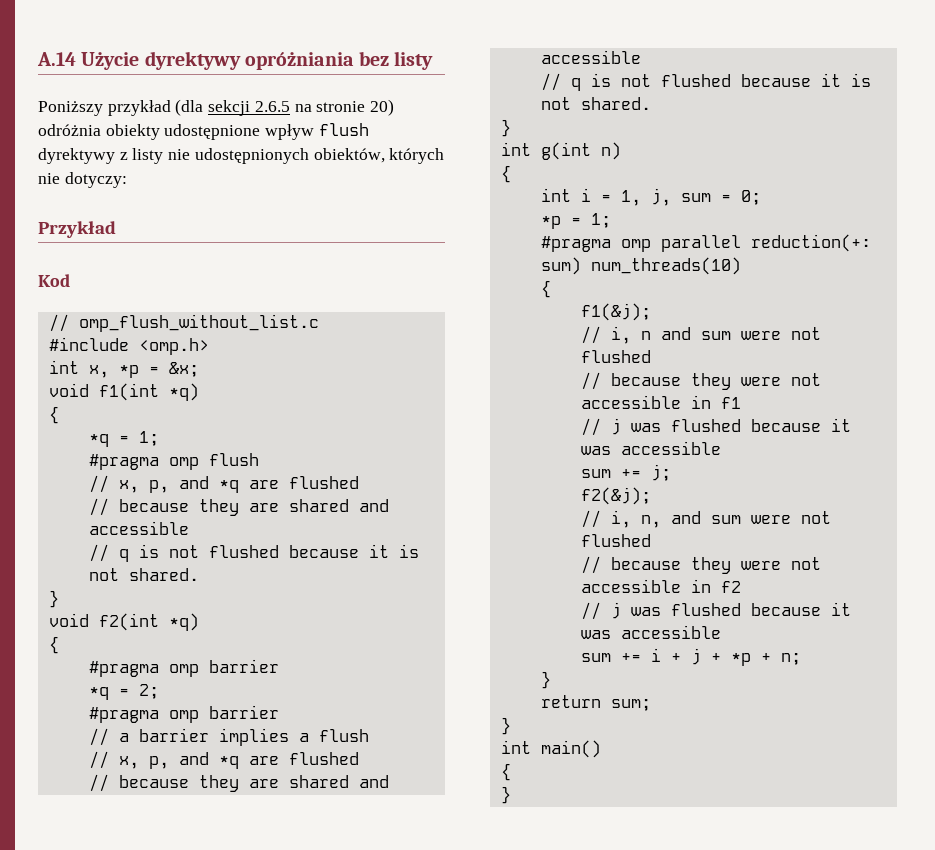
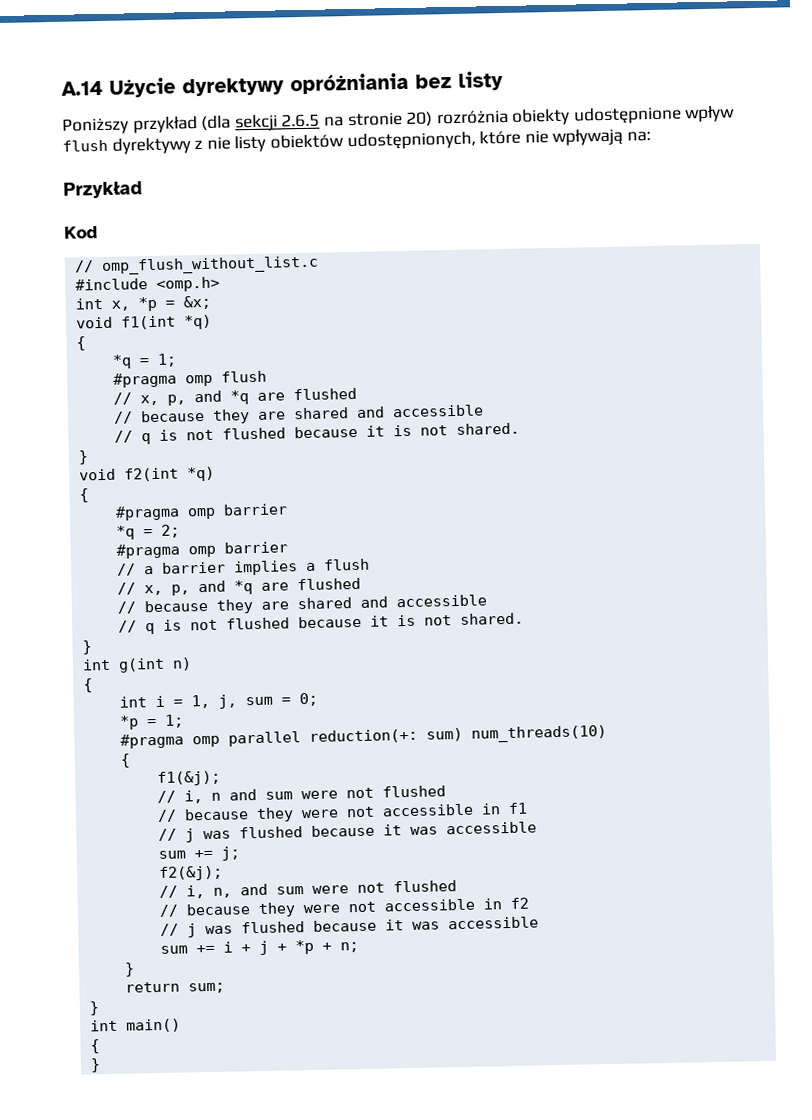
- Poniższy przykład (dla sekcji 2.6.5 na stronie 20) odróżnia obiekty udostępnione wpływ flush dyrektywy z listy nie udostępnionych obiektów, których nie dotyczy:
+ Poniższy przykład (dla sekcji 2.6.5 na stronie 20) rozróżnia obiekty udostępnione wpływ flush dyrektywy z nie listy obiektów udostępnionych, które nie wpływają na:

